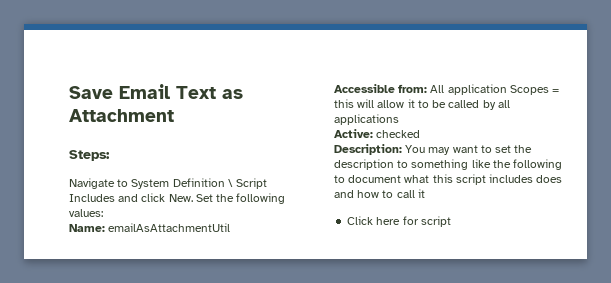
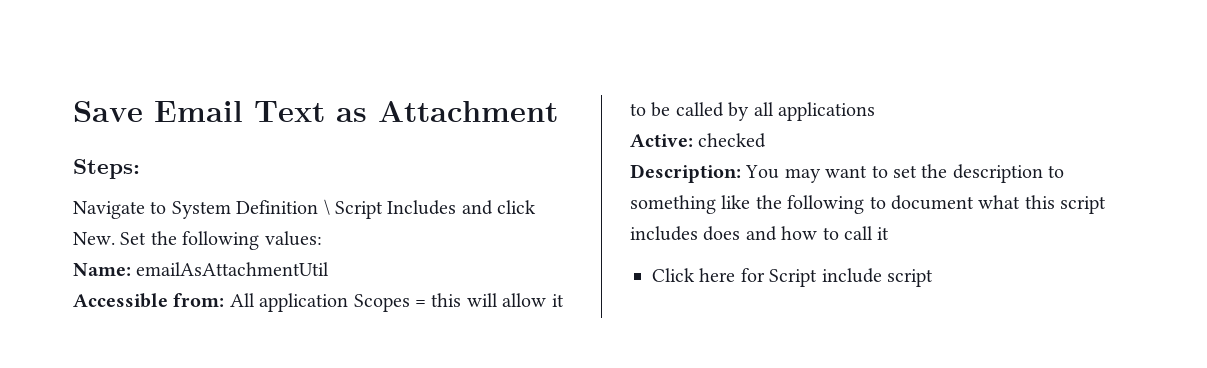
- Click here for script
+ Click here for Script include script

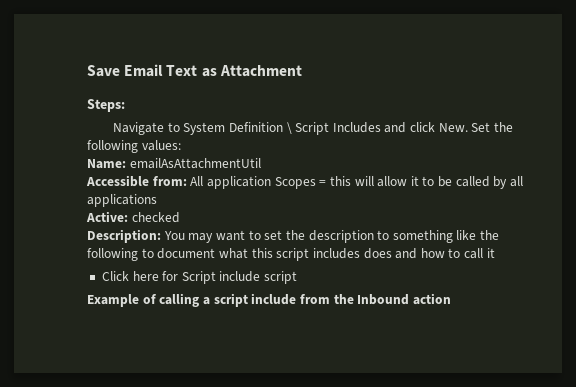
+ Example of calling a script include from the Inbound action

